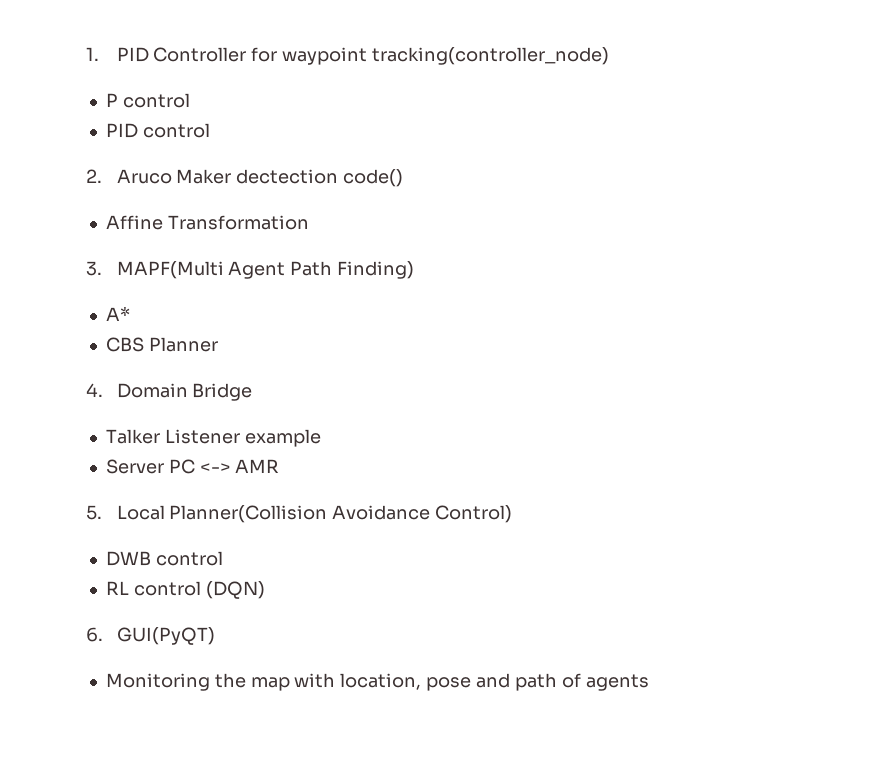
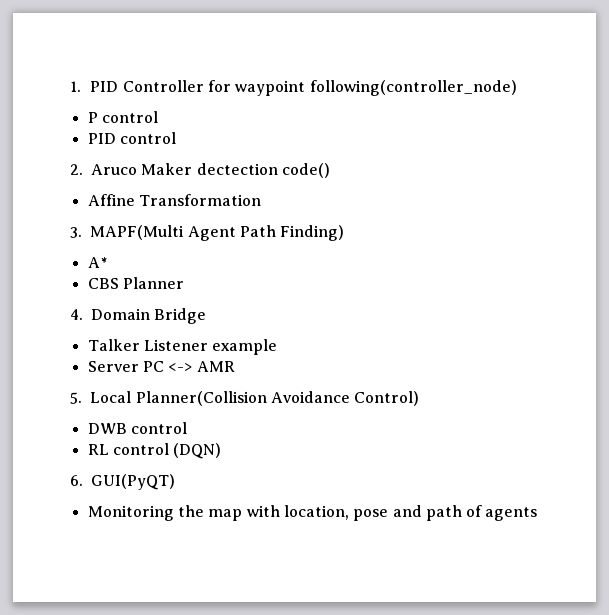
- 1. PID Controller for waypoint tracking(controller_node)
+ 1. PID Controller for waypoint following(controller_node)

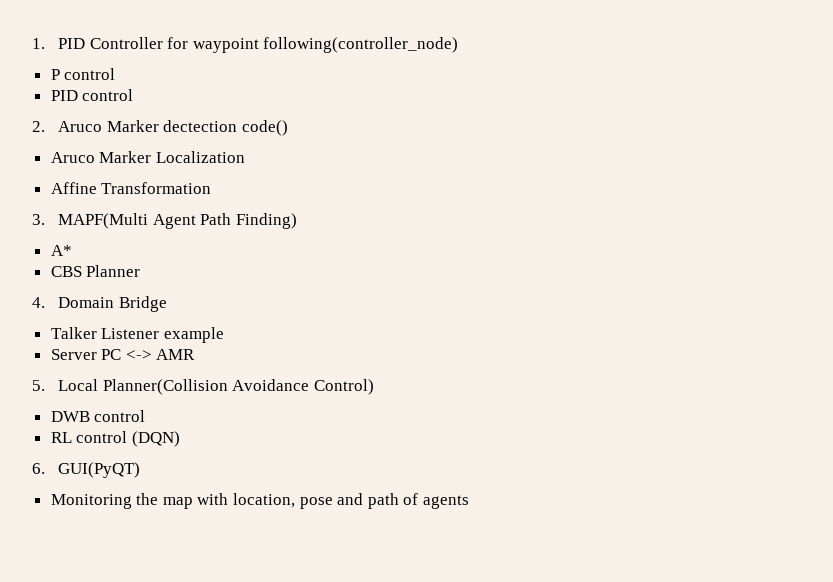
- 2. Aruco Maker dectection code()
+ 2. Aruco Marker dectection code()
+ Aruco Marker Localization

